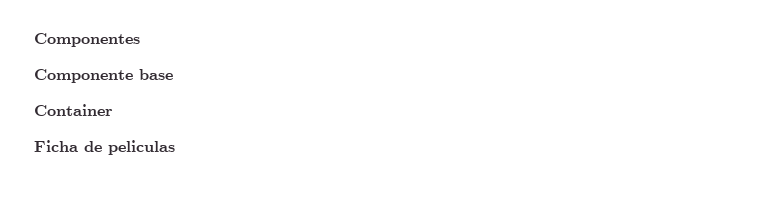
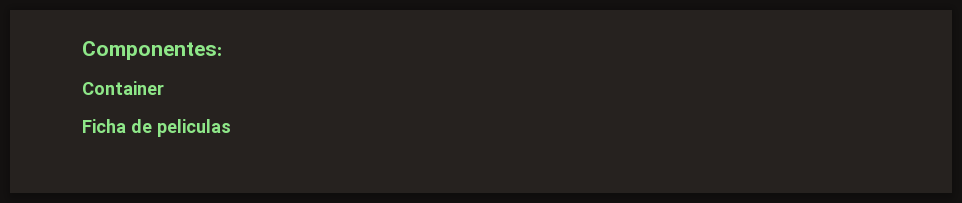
- Componentes
- Componente base
+ Componentes:

